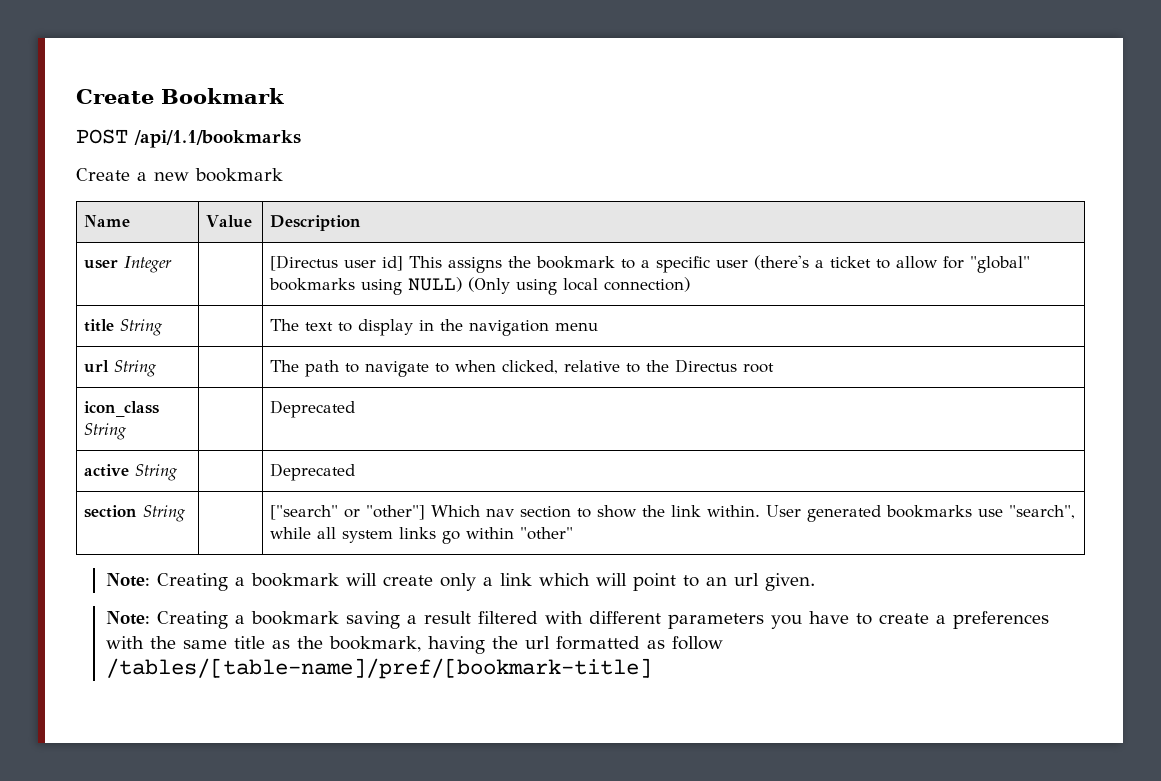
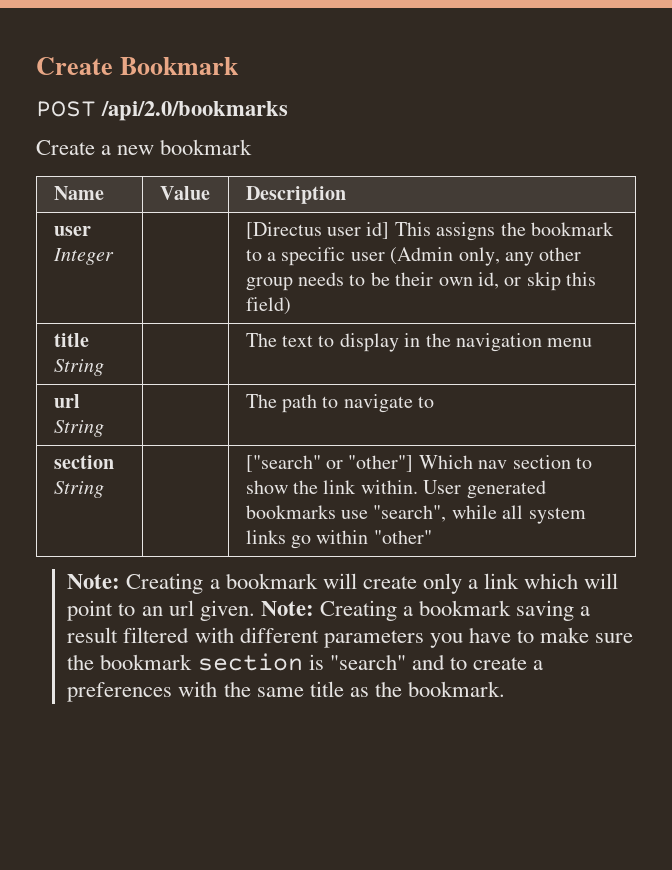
- POST /api/1.1/bookmarks
+ POST /api/2.0/bookmarks
- user Integer | | [Directus user id] This assigns the bookmark to a specific user (there's a ticket to allow for "global" bookmarks using NULL) (Only using local connection)
+ user Integer | | [Directus user id] This assigns the bookmark to a specific user (Admin only, any other group needs to be their own id, or skip this field)
- url String | | The path to navigate to when clicked, relative to the Directus root
- icon_class String | | Deprecated
- active String | | Deprecated
+ url String | | The path to navigate to
- Note: Creating a bookmark will create only a link which will point to an url given.
- Note: Creating a bookmark saving a result filtered with different parameters you have to create a preferences with the same title as the bookmark, having the url formatted as follow /tables/[table-name]/pref/[bookmark-title]
+ Note: Creating a bookmark will create only a link which will point to an url given. Note: Creating a bookmark saving a result filtered with different parameters you have to make sure the bookmark section is "search" and to create a preferences with the same title as the bookmark.

